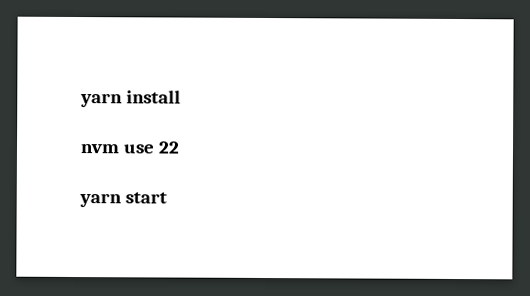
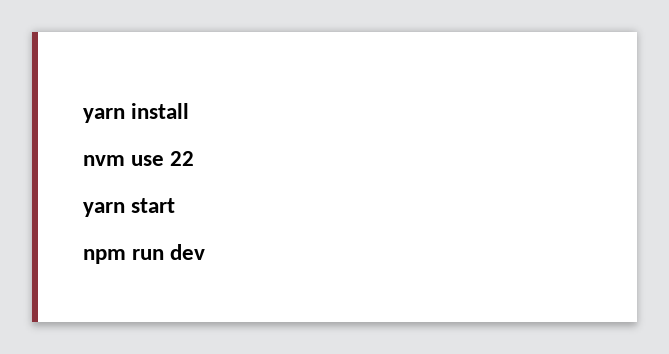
+ npm run dev

